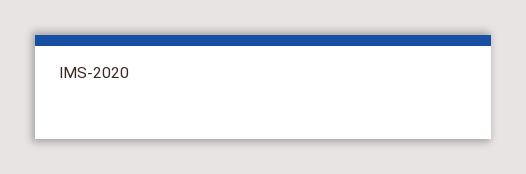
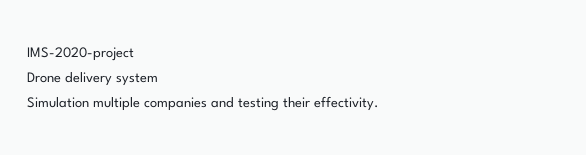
- IMS-2020
+ IMS-2020-project
+ Drone delivery system
+ Simulation multiple companies and testing their effectivity.

